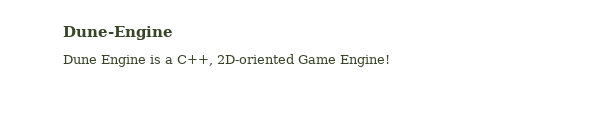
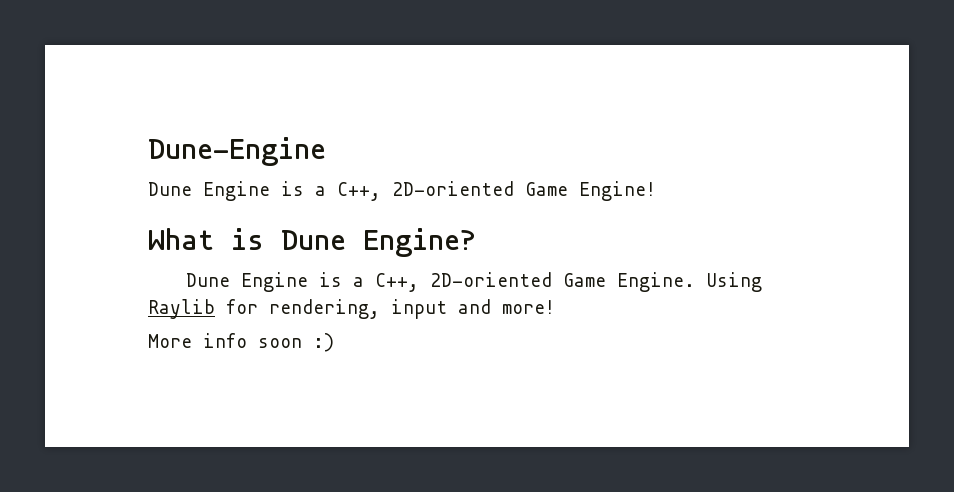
+ What is Dune Engine?
+ Dune Engine is a C++, 2D-oriented Game Engine. Using Raylib for rendering, input and more!
+ More info soon :)

